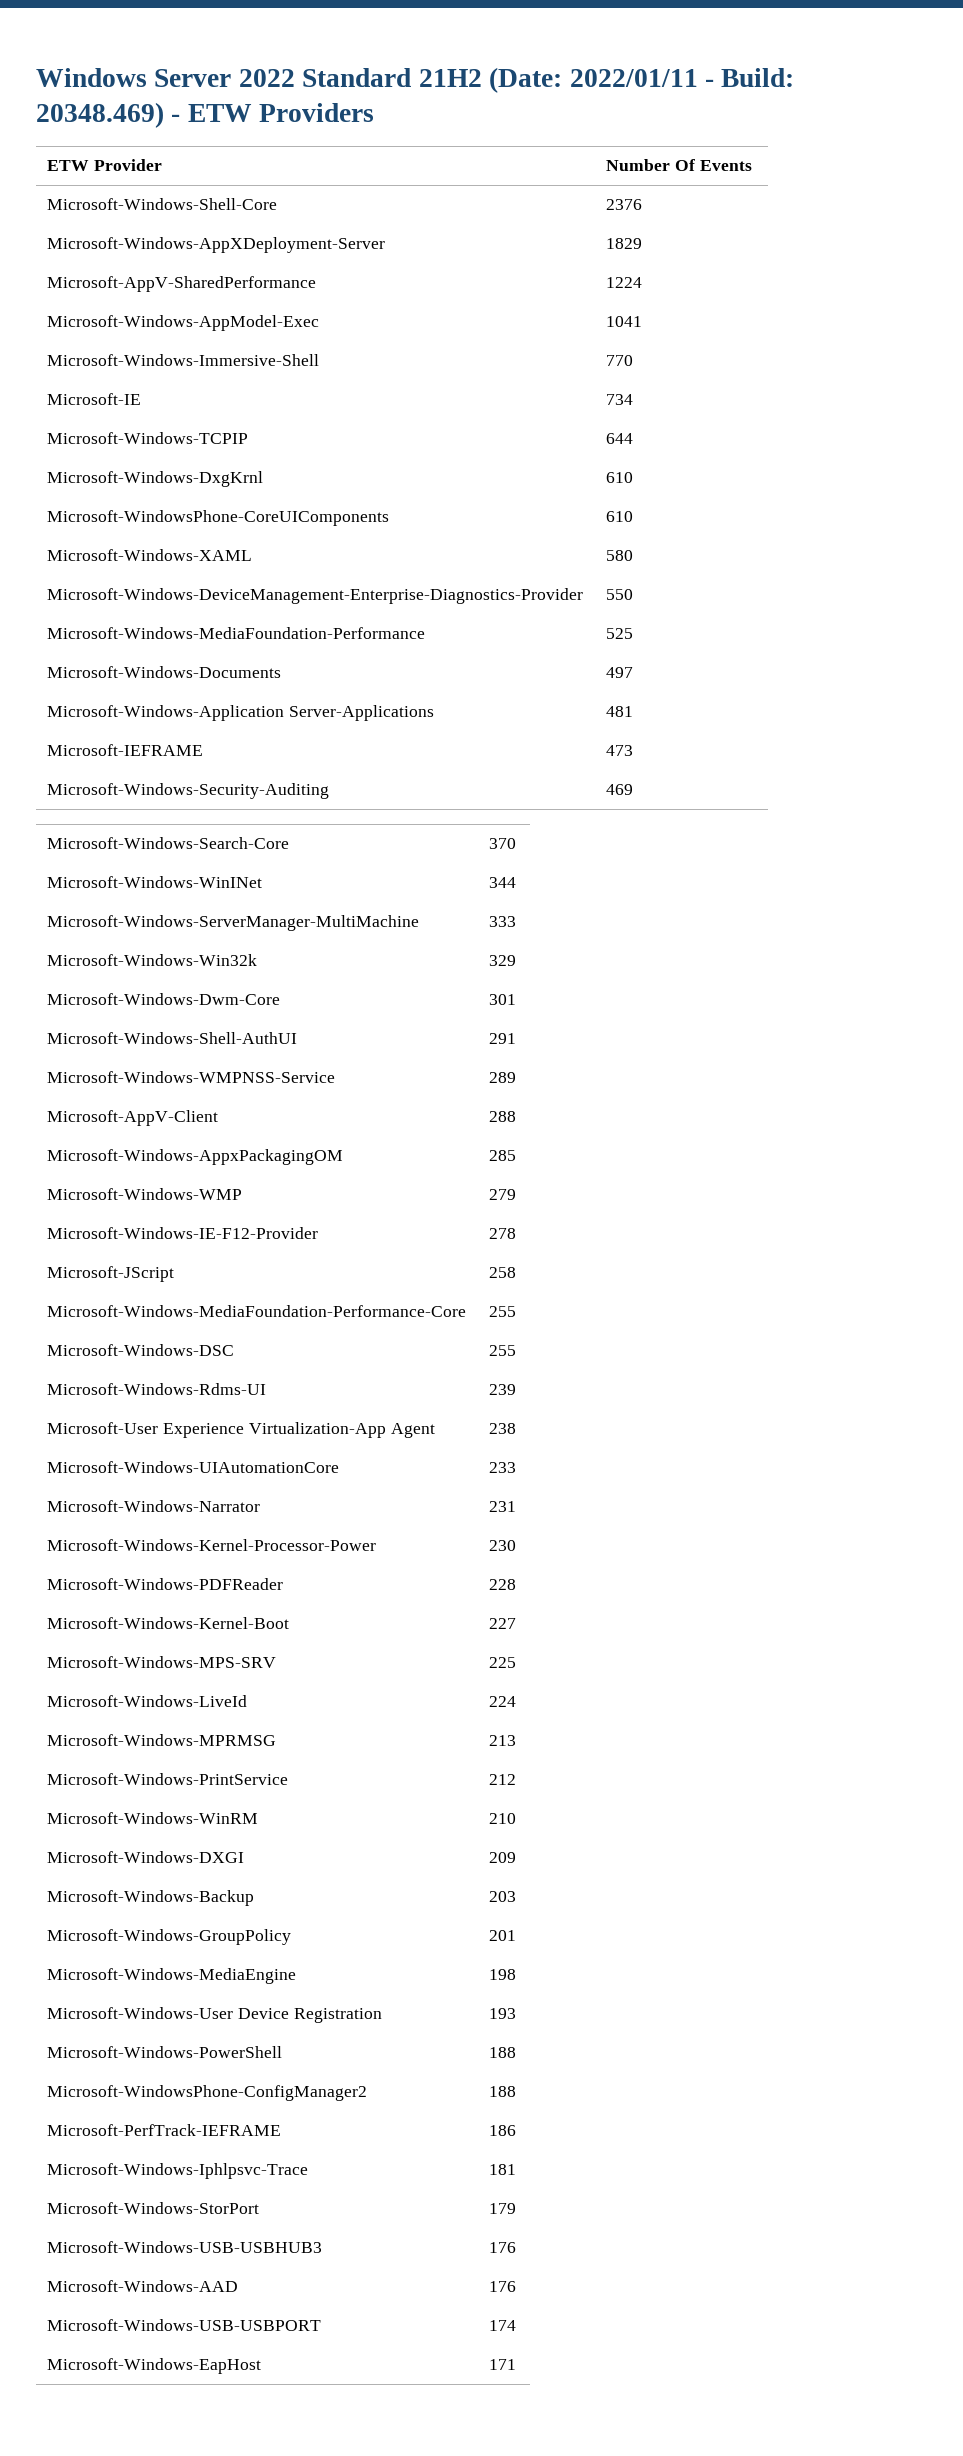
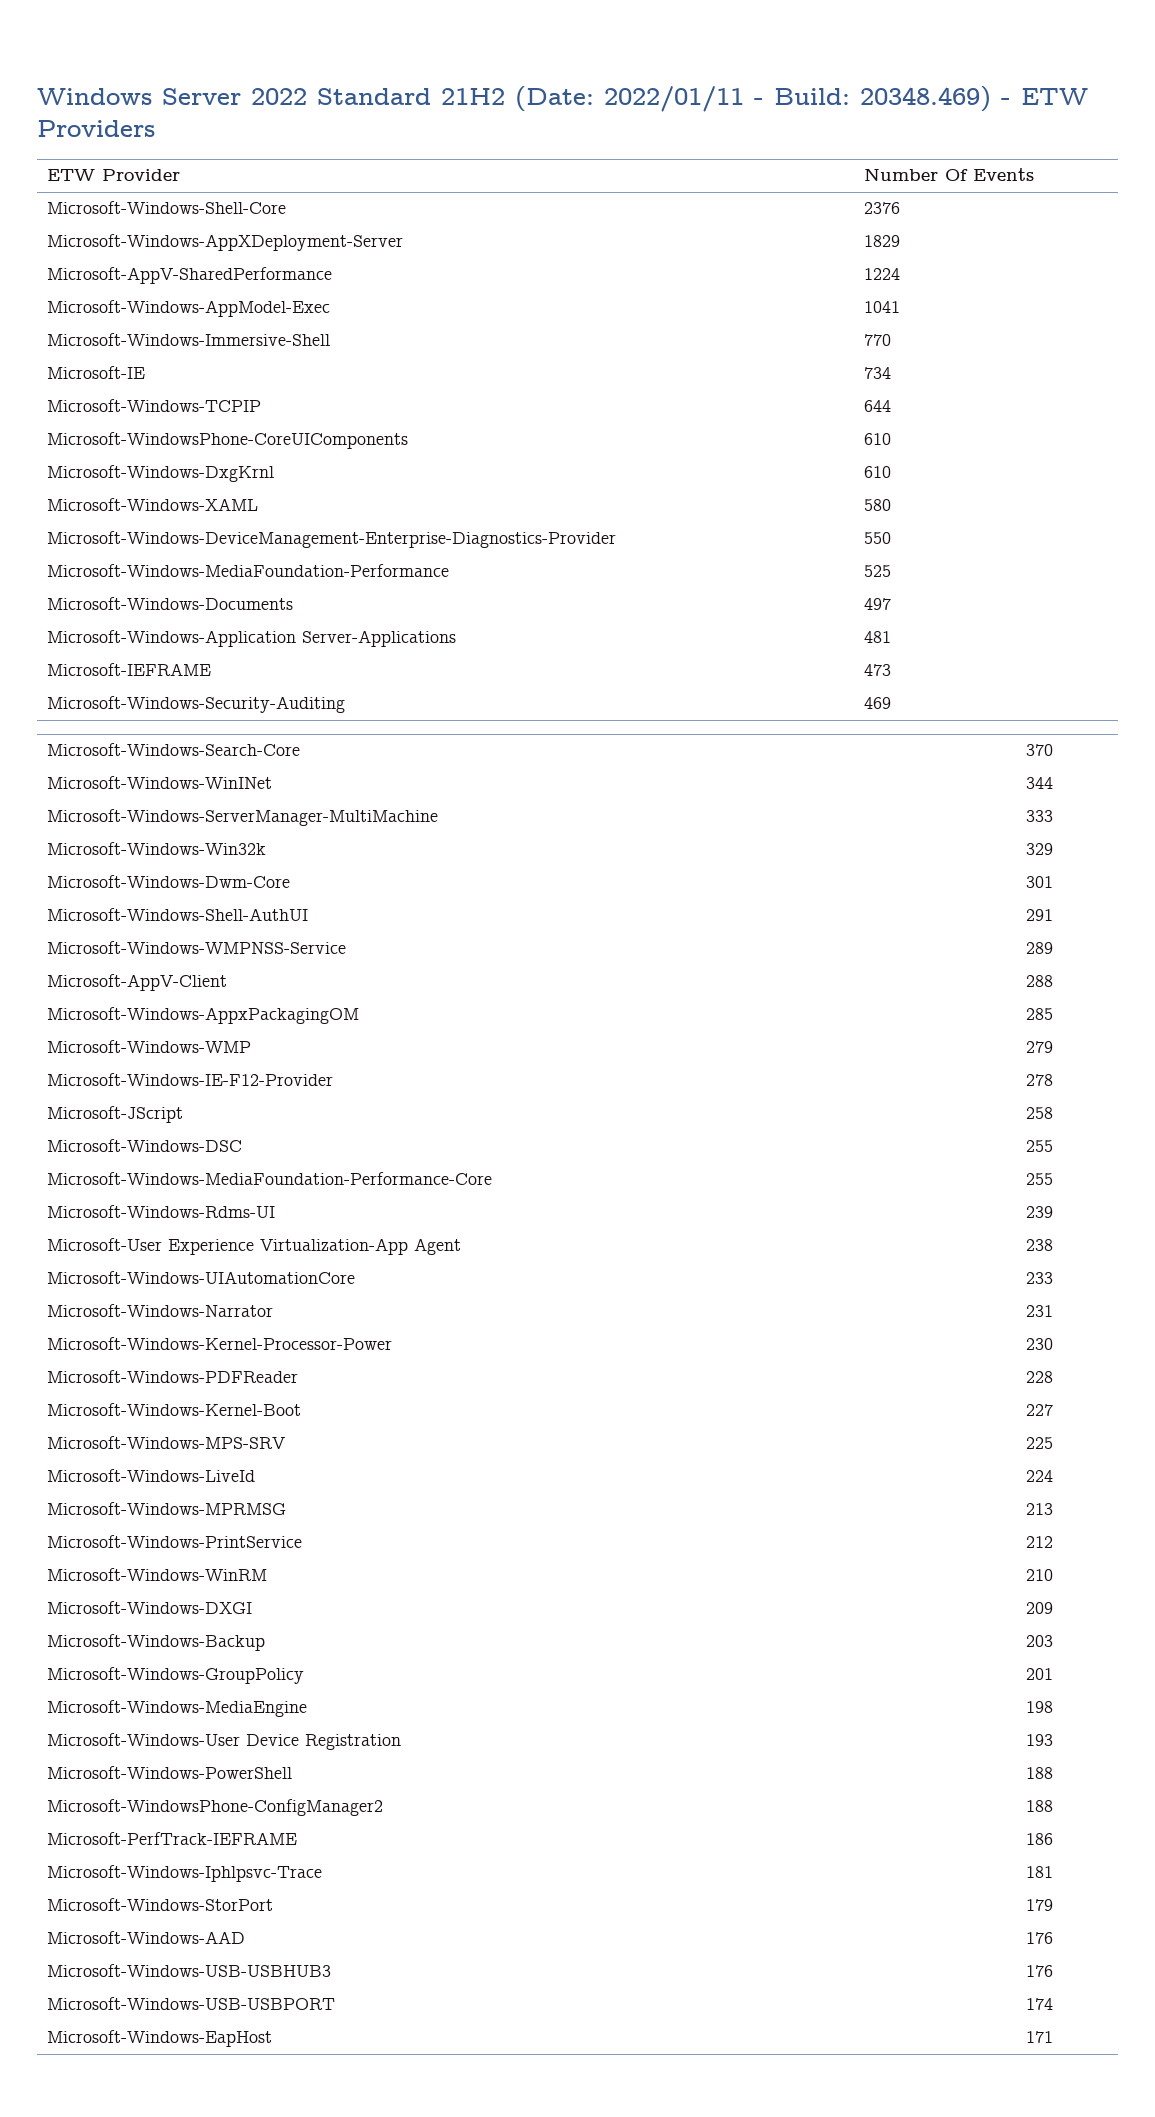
+ Microsoft-WindowsPhone-CoreUIComponents | 610
  Microsoft-Windows-DxgKrnl | 610
- Microsoft-WindowsPhone-CoreUIComponents | 610
+ Microsoft-Windows-DSC | 255
  Microsoft-Windows-MediaFoundation-Performance-Core | 255
- Microsoft-Windows-DSC | 255
+ Microsoft-Windows-AAD | 176
  Microsoft-Windows-USB-USBHUB3 | 176
- Microsoft-Windows-AAD | 176

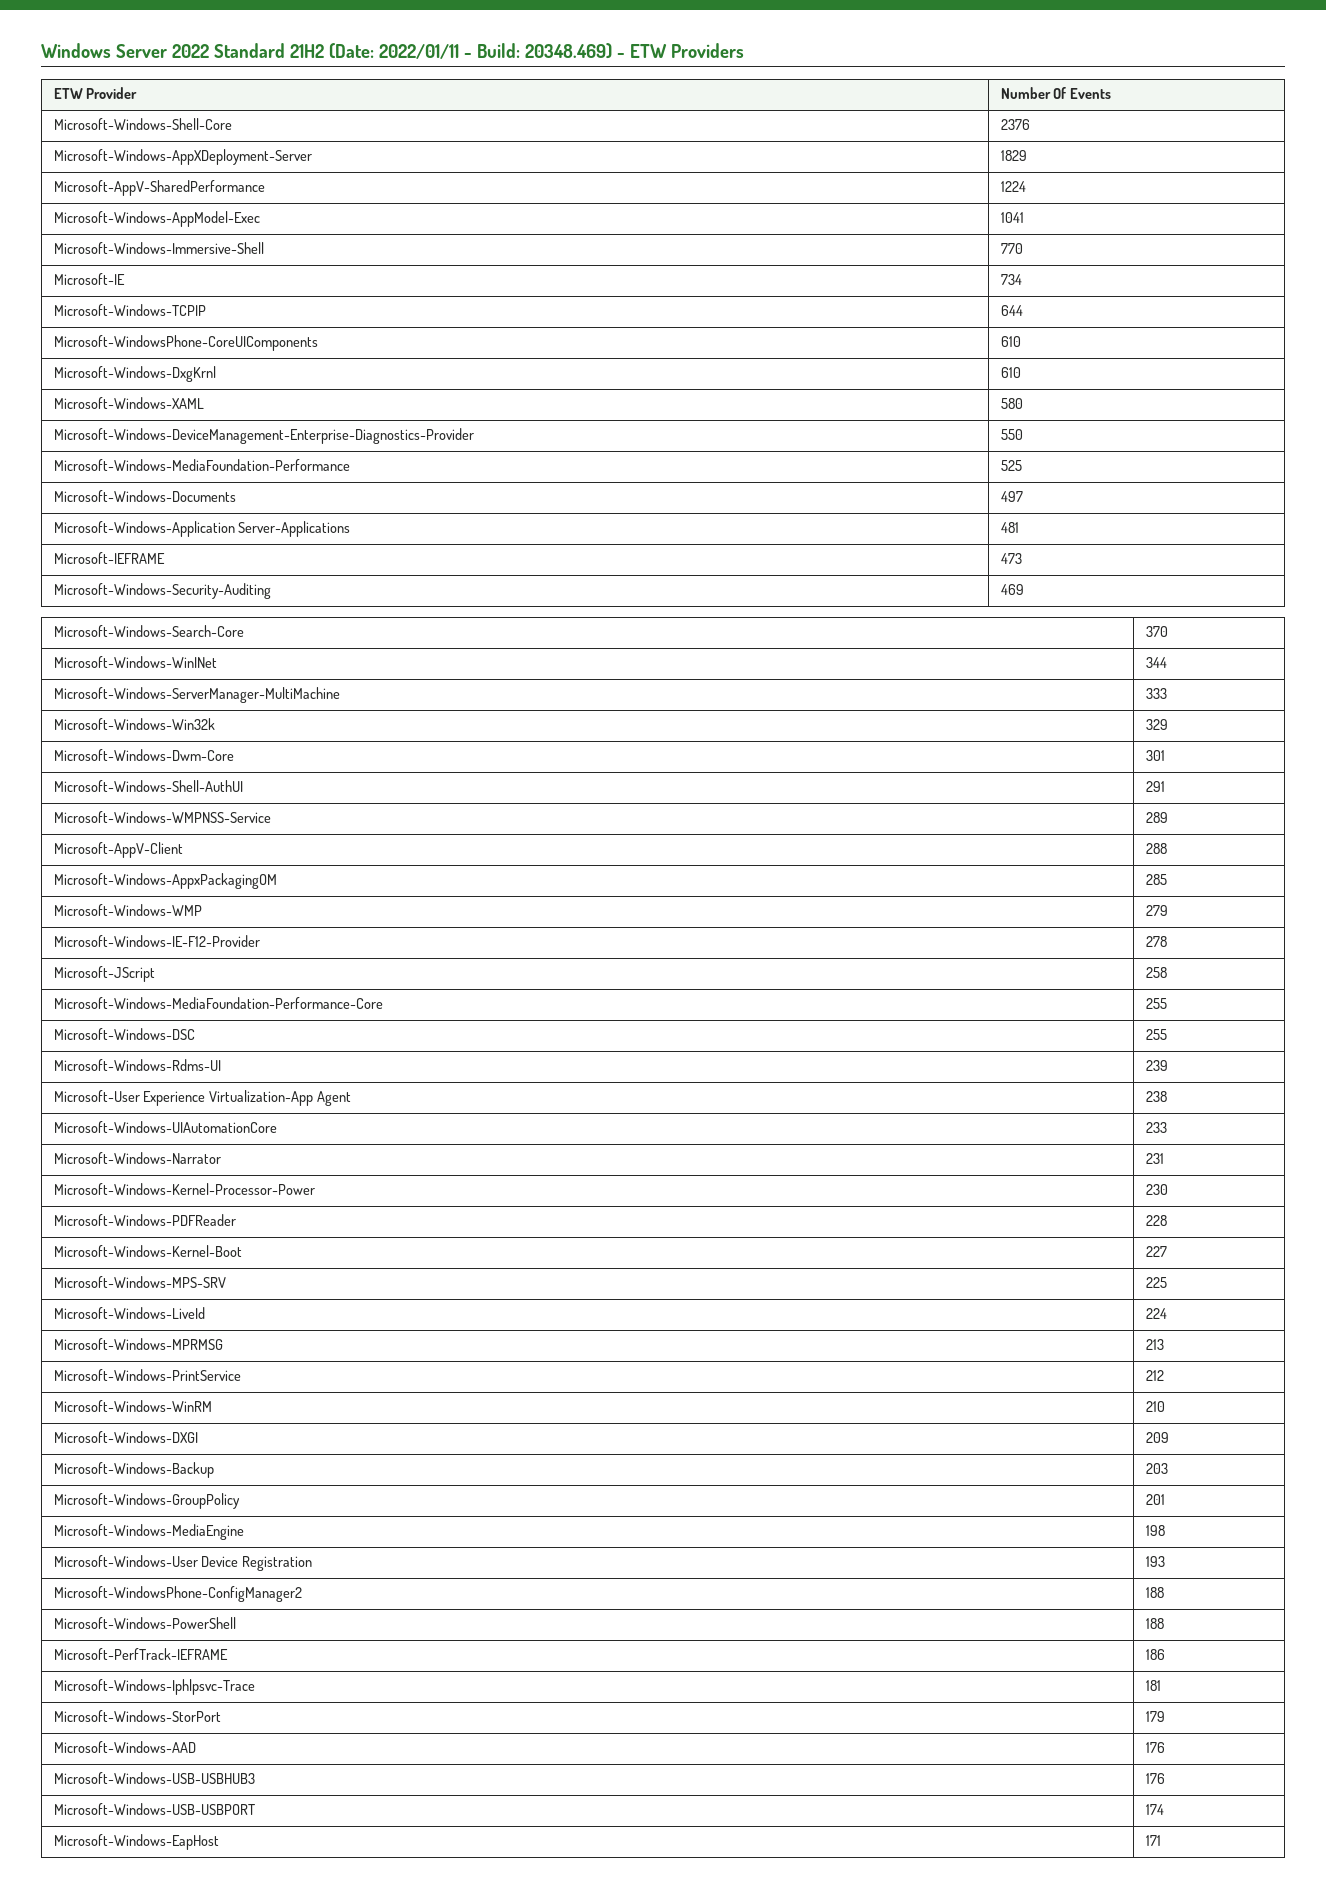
+ Microsoft-Windows-MediaFoundation-Performance-Core | 255
  Microsoft-Windows-DSC | 255
- Microsoft-Windows-MediaFoundation-Performance-Core | 255
+ Microsoft-WindowsPhone-ConfigManager2 | 188
  Microsoft-Windows-PowerShell | 188
- Microsoft-WindowsPhone-ConfigManager2 | 188

